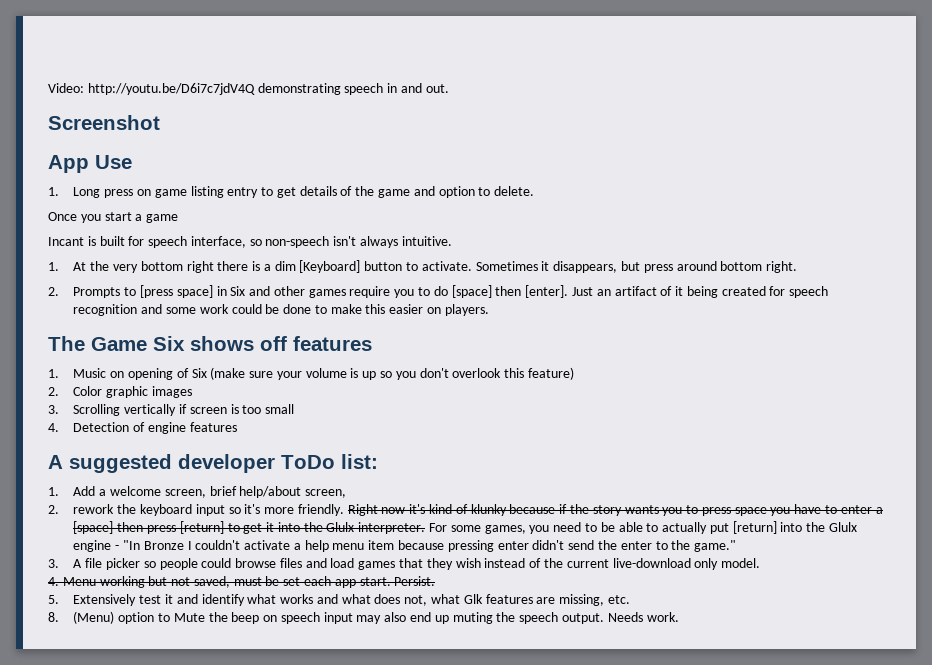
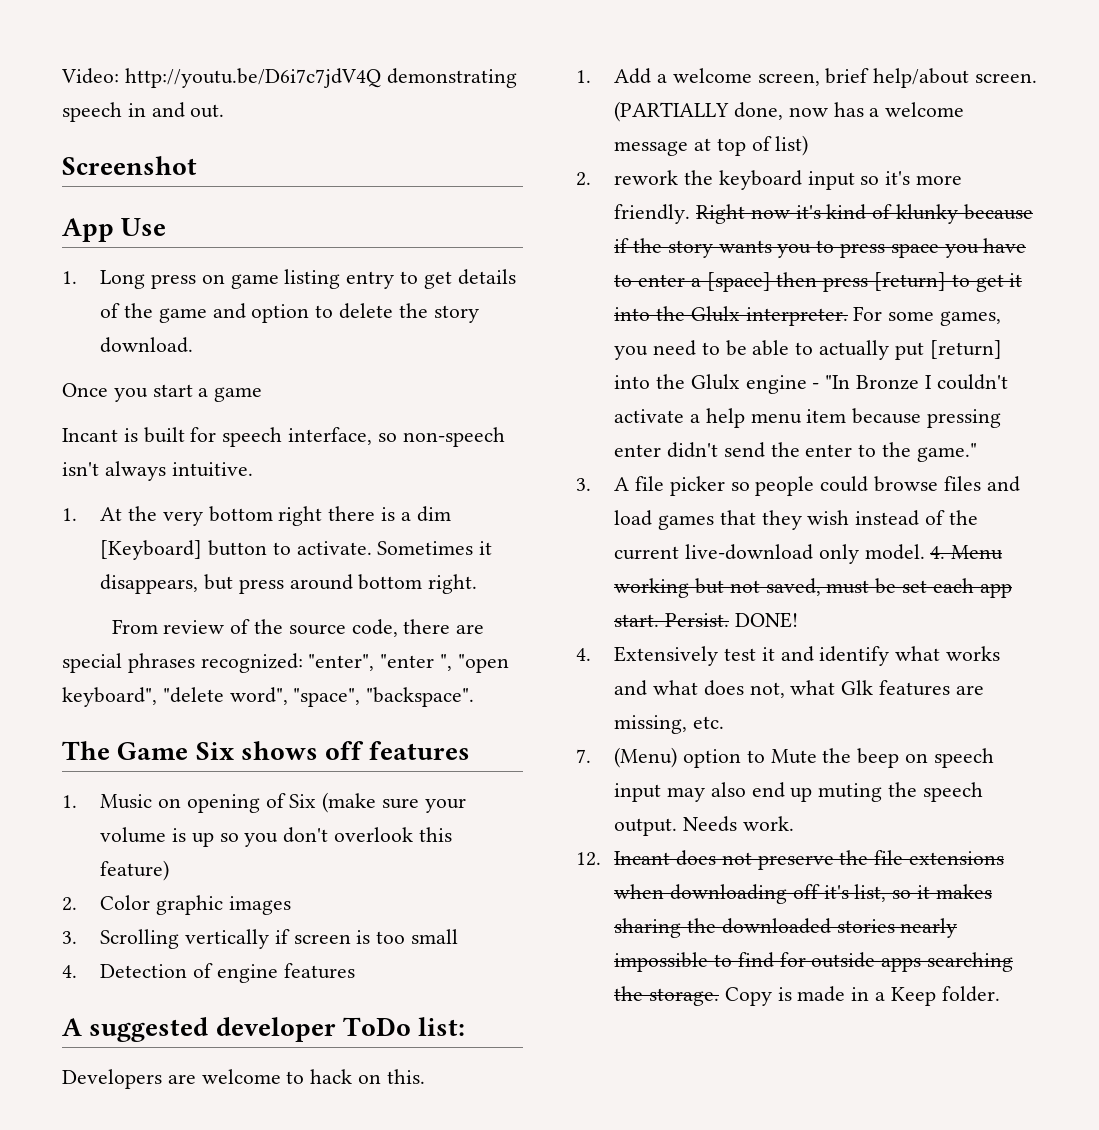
- 1. Long press on game listing entry to get details of the game and option to delete.
+ 1. Long press on game listing entry to get details of the game and option to delete the story download.
- 2. Prompts to [press space] in Six and other games require you to do [space] then [enter]. Just an artifact of it being created for speech recognition and some work could be done to make this easier on players.
+ From review of the source code, there are special phrases recognized: "enter", "enter ", "open keyboard", "delete word", "space", "backspace".
+ Developers are welcome to hack on this.
- 1. Add a welcome screen, brief help/about screen,
+ 1. Add a welcome screen, brief help/about screen. (PARTIALLY done, now has a welcome message at top of list)
- 3. A file picker so people could browse files and load games that they wish instead of the current live-download only model.
- 4. Menu working but not saved, must be set each app start.
+ 3. A file picker so people could browse files and load games that they wish instead of the current live-download only model. 4. Menu working but not saved, must be set each app start.
- Persist.
- 5. Extensively test it and identify what works and what does not, what Glk features are missing, etc.
+ Persist. DONE!
+ 4. Extensively test it and identify what works and what does not, what Glk features are missing, etc.
- 8. (Menu) option to Mute the beep on speech input may also end up muting the speech output.
+ 7. (Menu) option to Mute the beep on speech input may also end up muting the speech output.
+ 12. Incant does not preserve the file extensions when downloading off it's list, so it makes sharing the downloaded stories nearly impossible to find for outside apps searching the storage. Copy is made in a Keep folder.

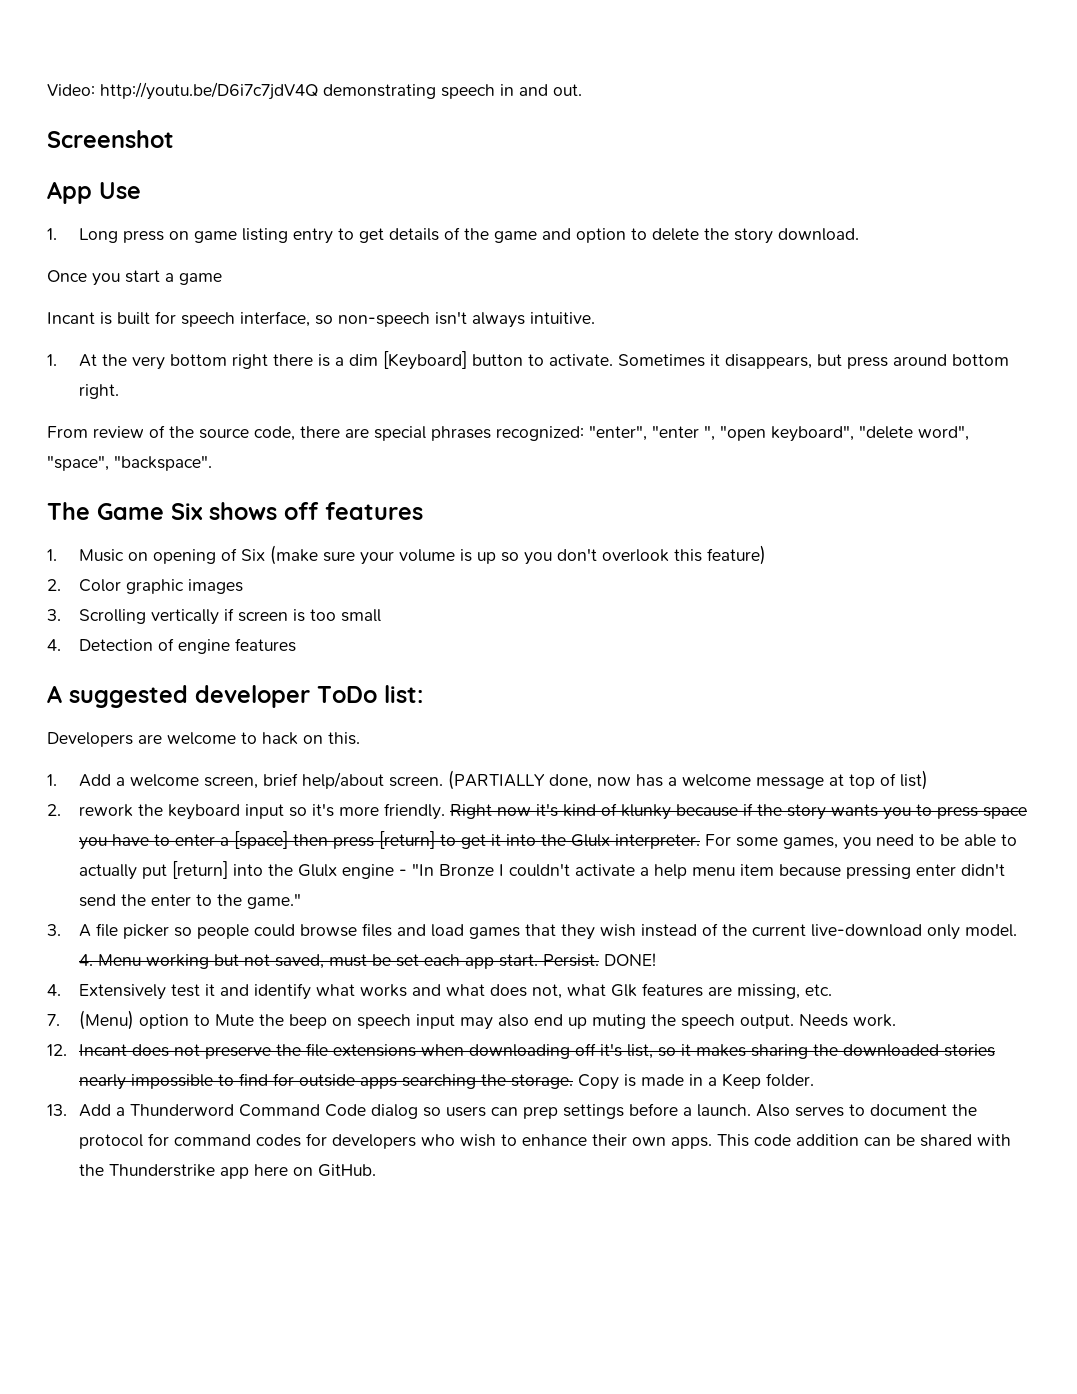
+ 13. Add a Thunderword Command Code dialog so users can prep settings before a launch. Also serves to document the protocol for command codes for developers who wish to enhance their own apps. This code addition can be shared with the Thunderstrike app here on GitHub.

